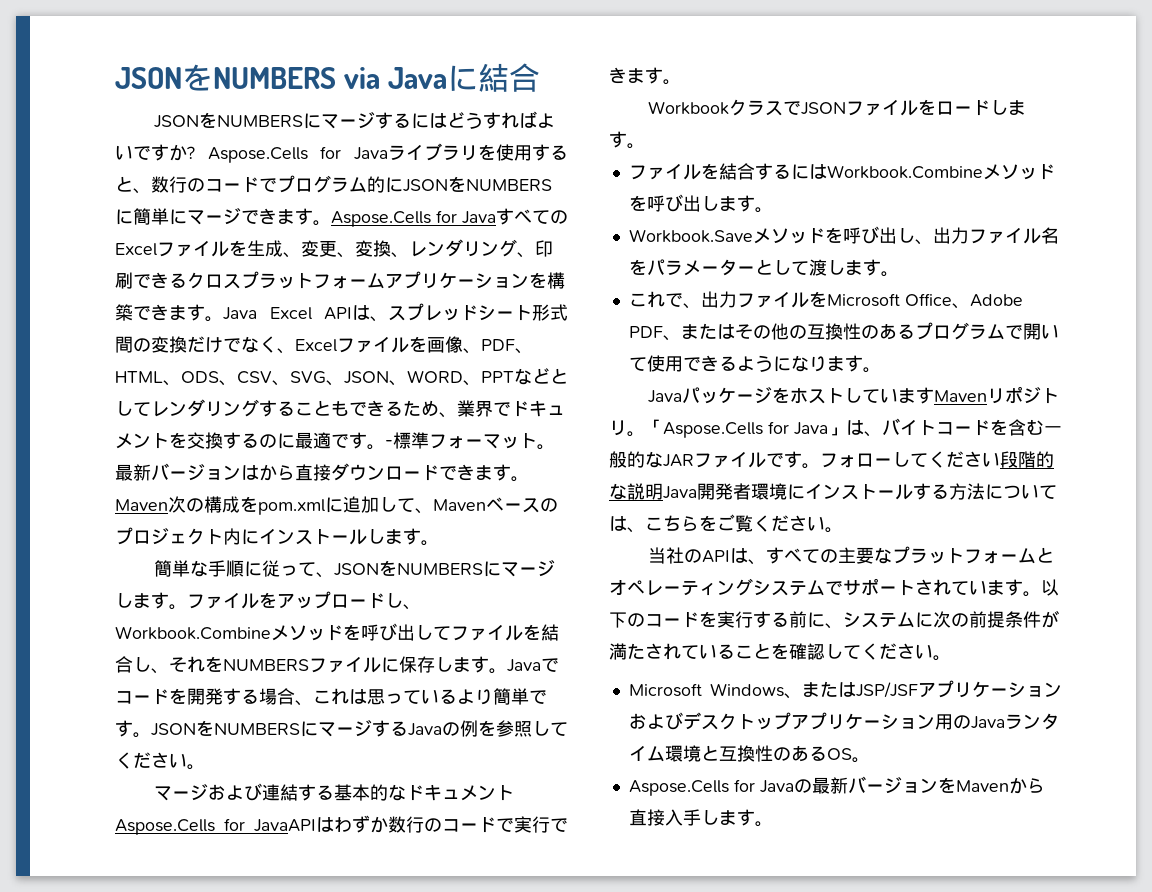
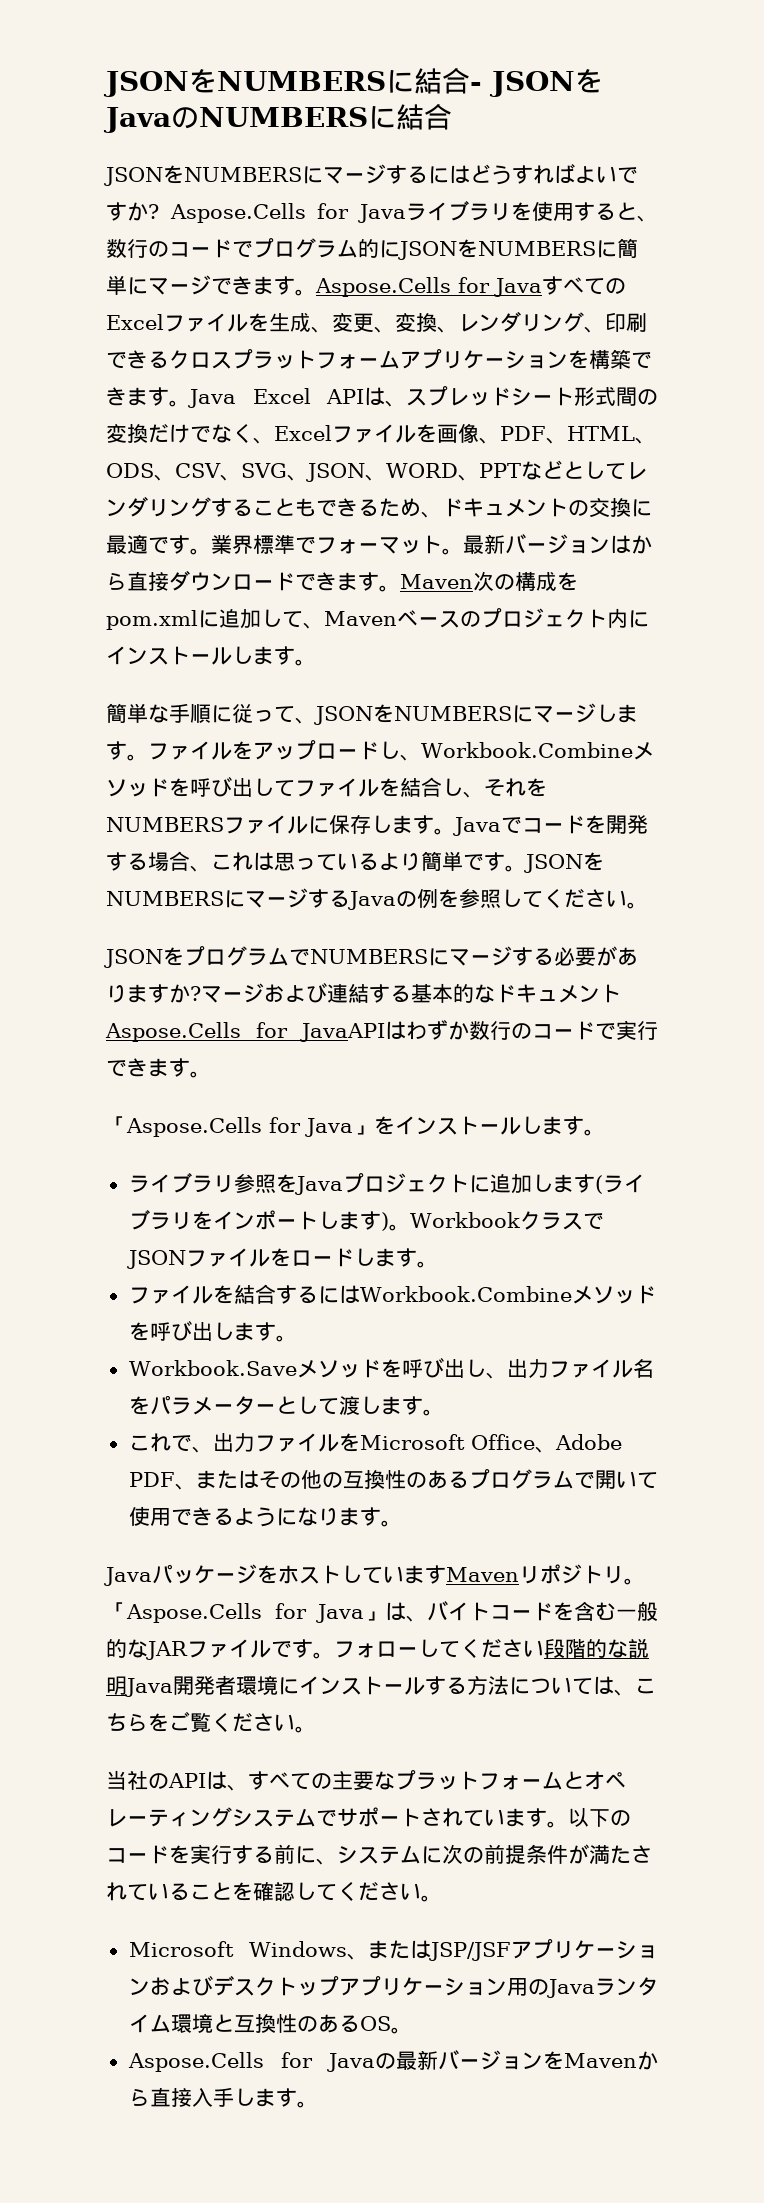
- JSONをNUMBERS via Javaに結合
+ JSONをNUMBERSに結合- JSONをJavaのNUMBERSに結合
- Java Excel APIは、スプレッドシート形式間の変換だけでなく、Excelファイルを画像、PDF、HTML、ODS、CSV、SVG、JSON、WORD、PPTなどとしてレンダリングすることもできるため、業界でドキュメントを交換するのに最適です。
+ Java Excel APIは、スプレッドシート形式間の変換だけでなく、Excelファイルを画像、PDF、HTML、ODS、CSV、SVG、JSON、WORD、PPTなどとしてレンダリングすることもできるため、ドキュメントの交換に最適です。
- -標準フォーマット。
+ 業界標準でフォーマット。
+ JSONをプログラムでNUMBERSにマージする必要がありますか?
+ 「Aspose.Cells for Java」をインストールします。
+ ライブラリ参照をJavaプロジェクトに追加します(ライブラリをインポートします)。

